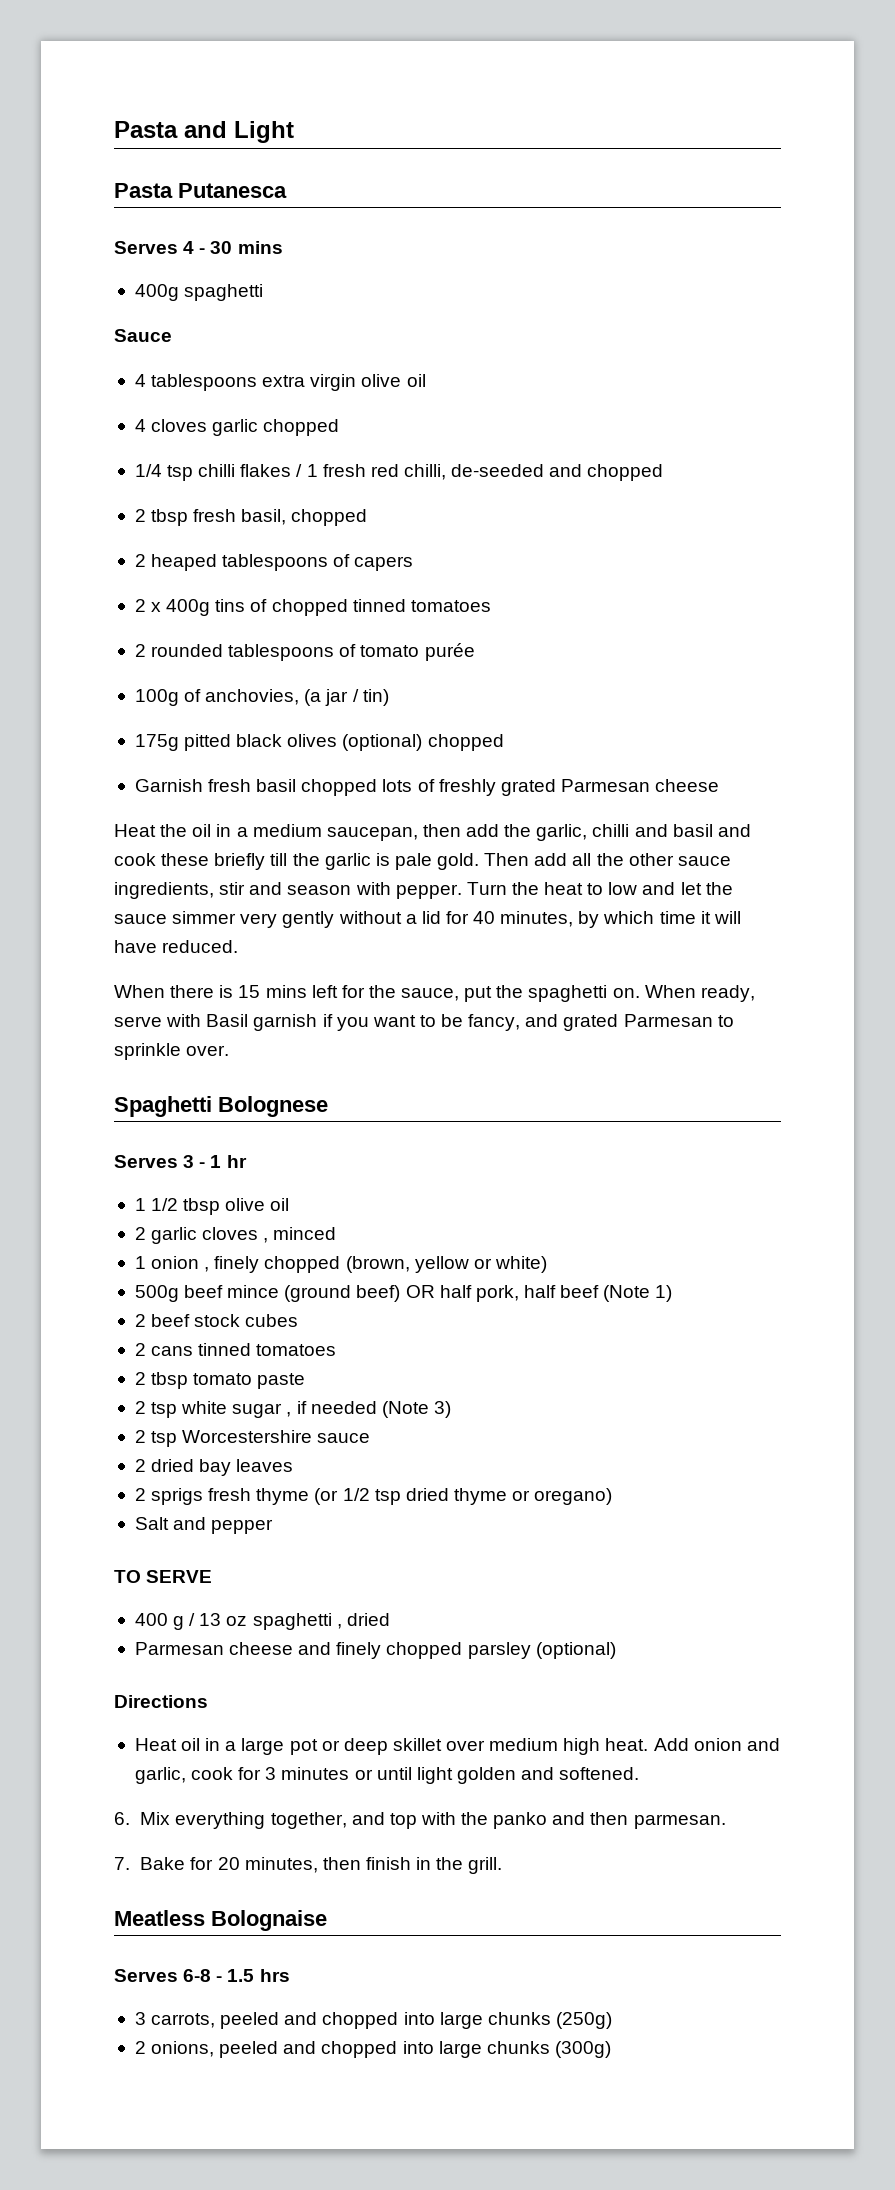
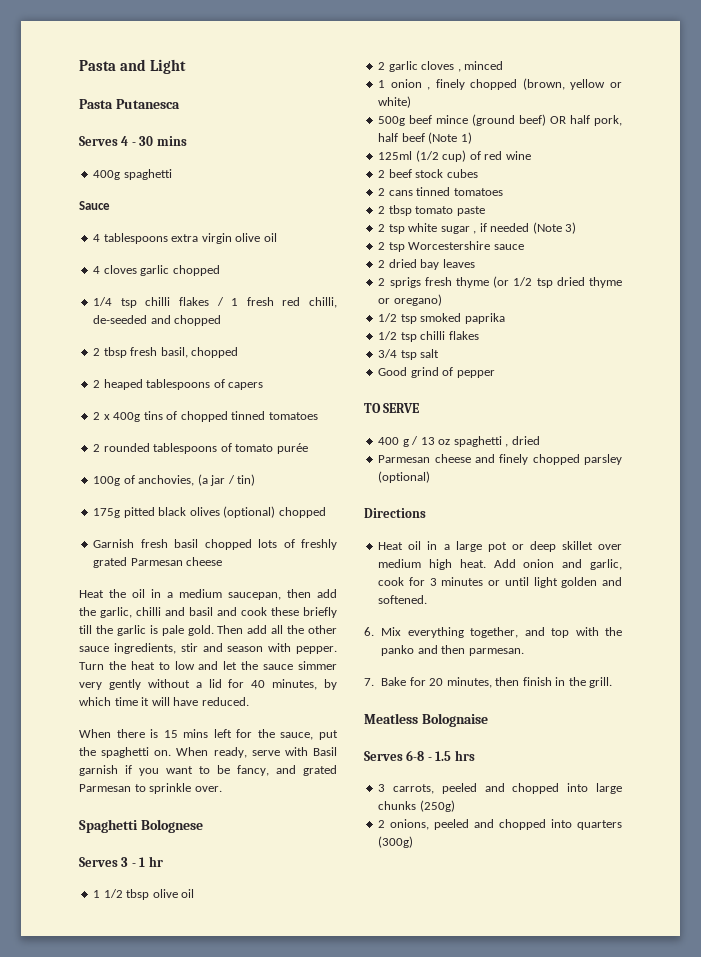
+ 125ml (1/2 cup) of red wine
- Salt and pepper
+ 1/2 tsp smoked paprika
+ 1/2 tsp chilli flakes
+ 3/4 tsp salt
+ Good grind of pepper
- 2 onions, peeled and chopped into large chunks (300g)
+ 2 onions, peeled and chopped into quarters (300g)

